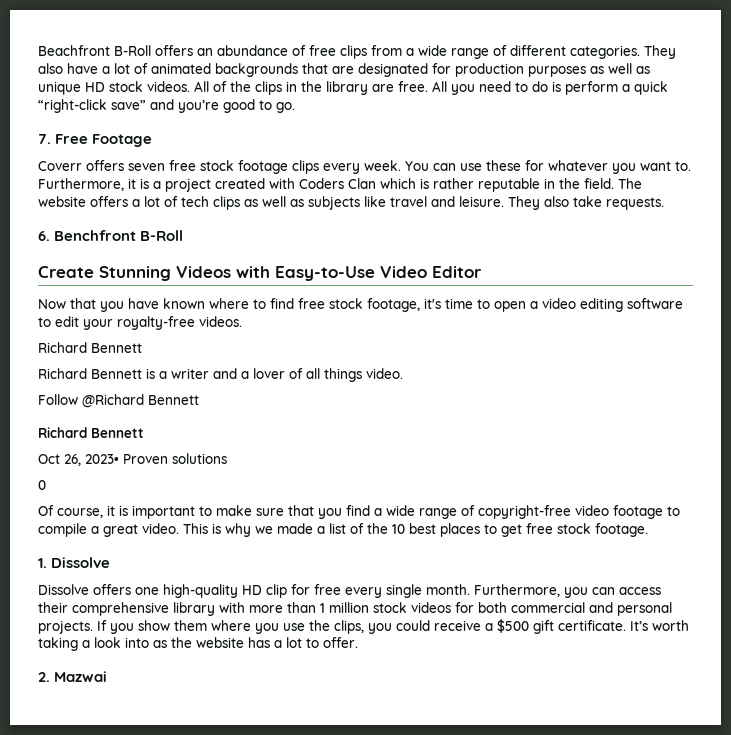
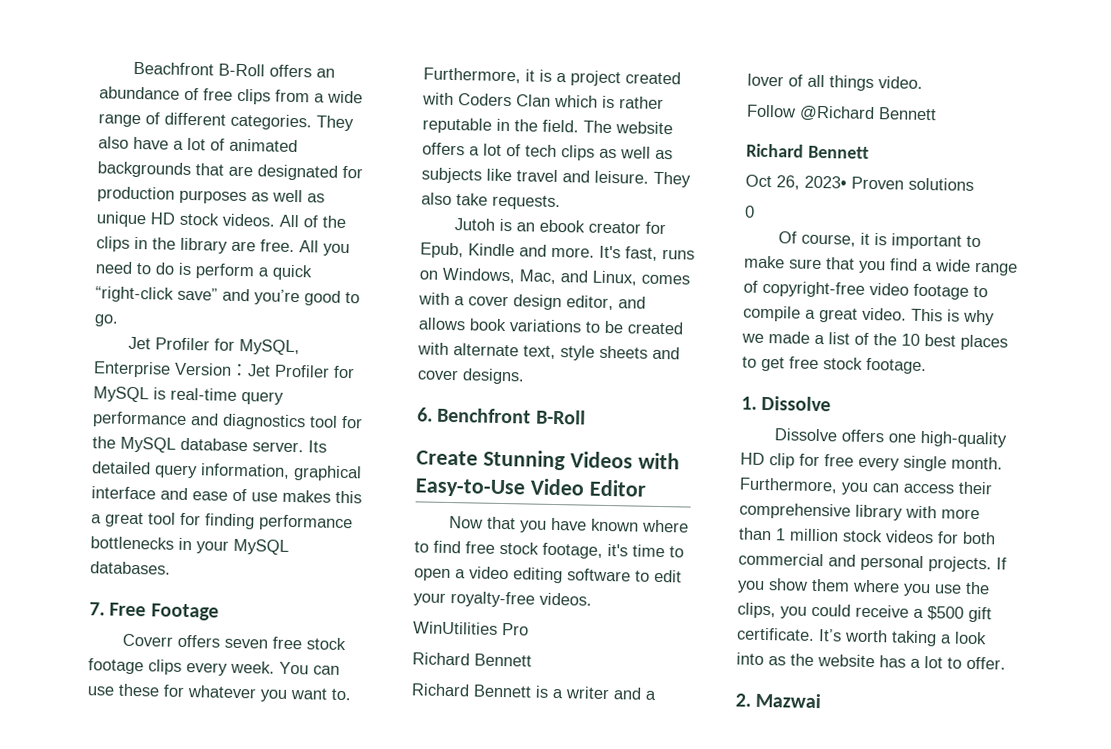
+ Jet Profiler for MySQL, Enterprise Version：Jet Profiler for MySQL is real-time query performance and diagnostics tool for the MySQL database server. Its detailed query information, graphical interface and ease of use makes this a great tool for finding performance bottlenecks in your MySQL databases.
+ Jutoh is an ebook creator for Epub, Kindle and more. It's fast, runs on Windows, Mac, and Linux, comes with a cover design editor, and allows book variations to be created with alternate text, style sheets and cover designs.
+ WinUtilities Pro

